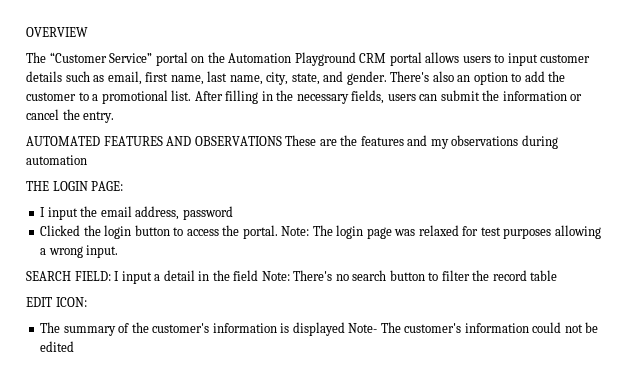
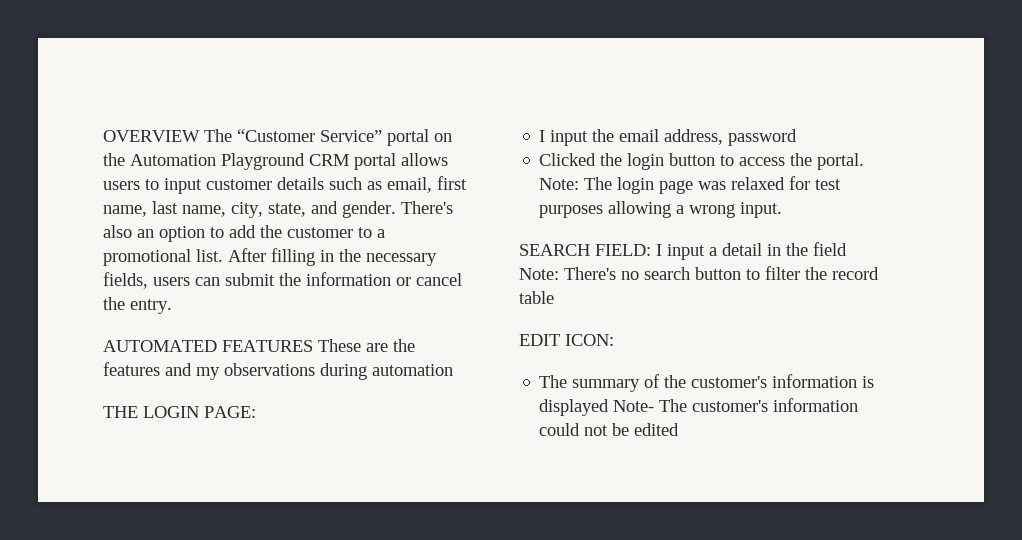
- OVERVIEW
- The “Customer Service” portal on the Automation Playground CRM portal allows users to input customer details such as email, first name, last name, city, state, and gender.
+ OVERVIEW The “Customer Service” portal on the Automation Playground CRM portal allows users to input customer details such as email, first name, last name, city, state, and gender.
- AUTOMATED FEATURES AND OBSERVATIONS These are the features and my observations during automation
+ AUTOMATED FEATURES These are the features and my observations during automation

